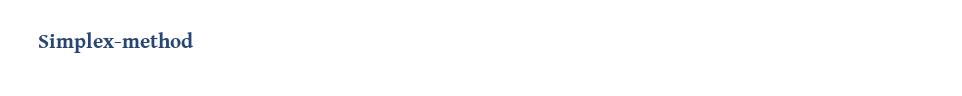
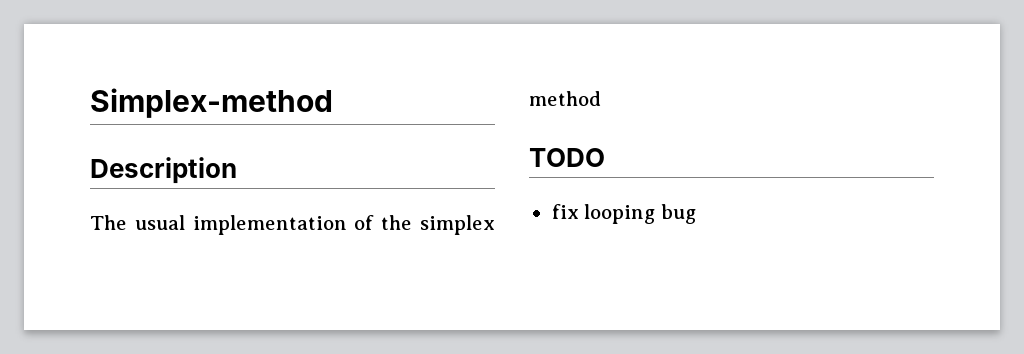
+ Description
+ The usual implementation of the simplex method
+ TODO
+ fix looping bug

